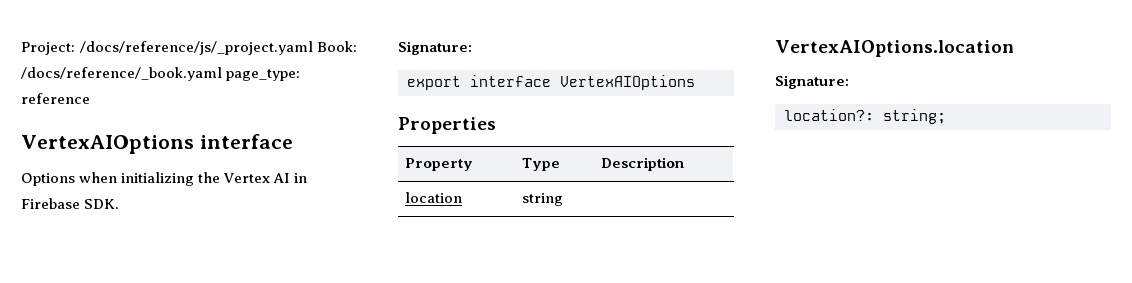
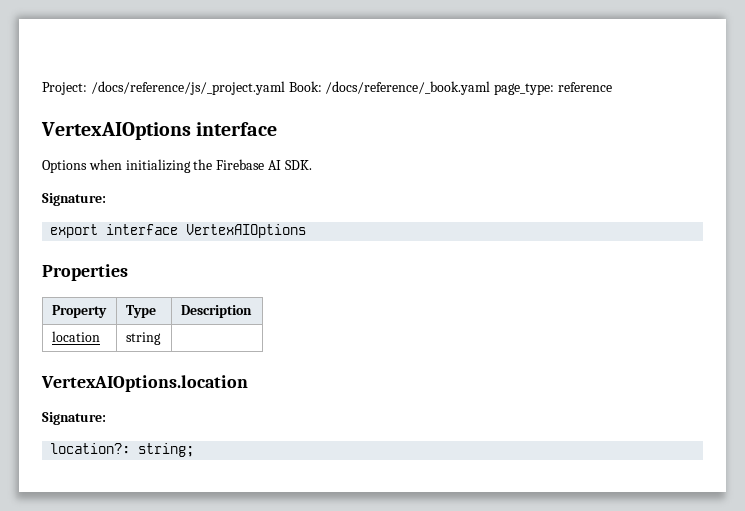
- Options when initializing the Vertex AI in Firebase SDK.
+ Options when initializing the Firebase AI SDK.

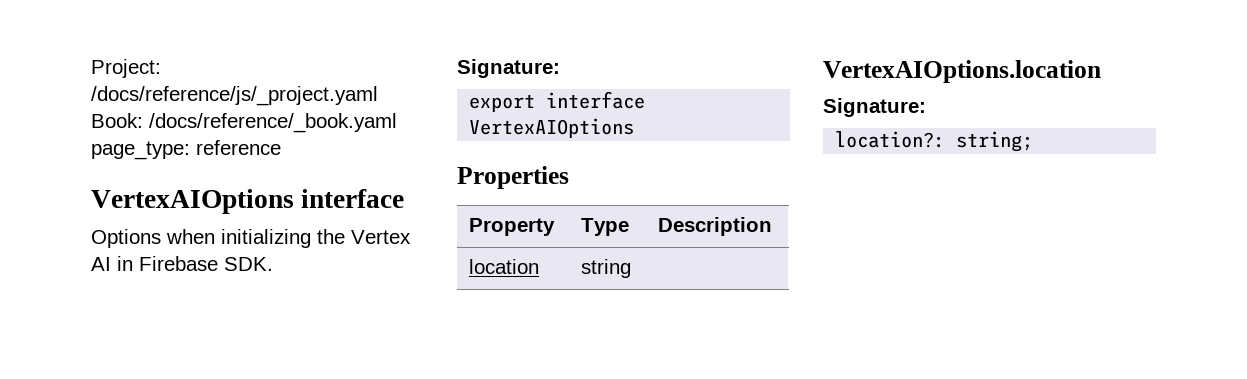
- Options when initializing the Firebase AI SDK.
+ Options when initializing the Vertex AI in Firebase SDK.

